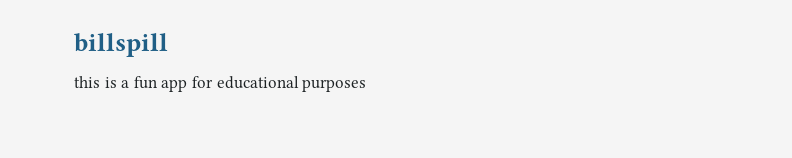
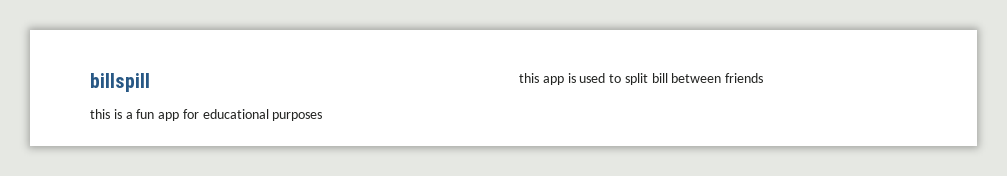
+ this app is used to split bill between friends

